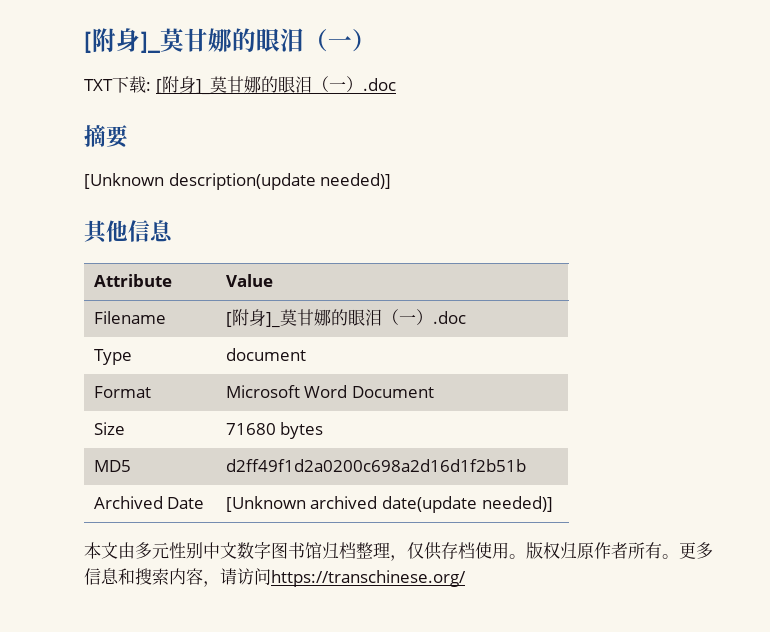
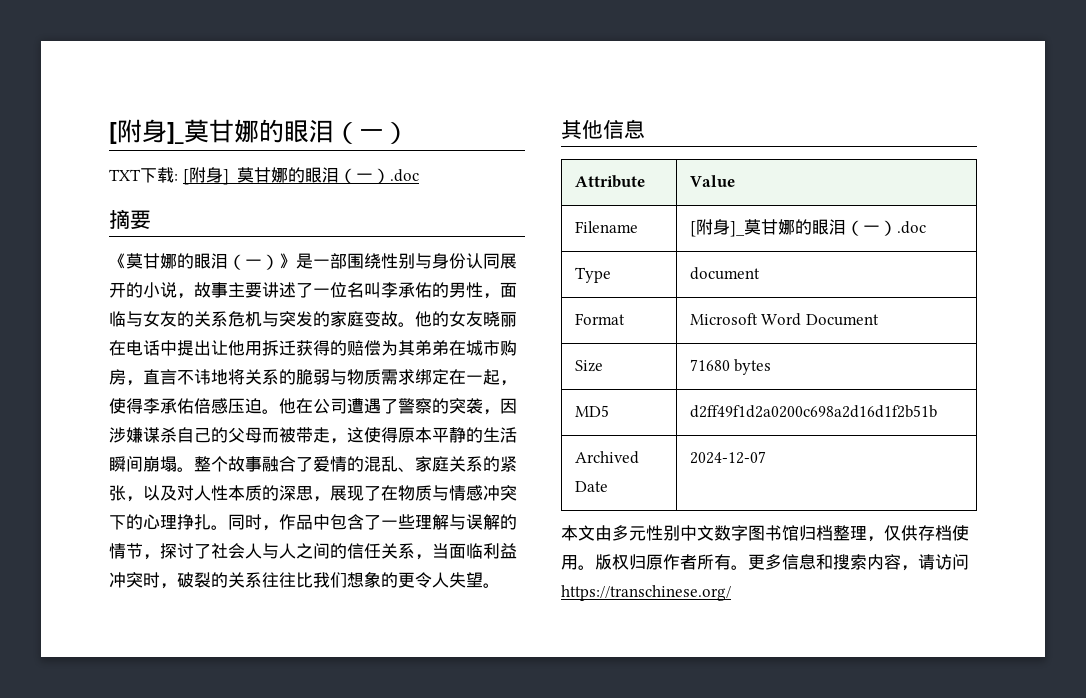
- [Unknown description(update needed)]
+ 《莫甘娜的眼泪（一）》是一部围绕性别与身份认同展开的小说，故事主要讲述了一位名叫李承佑的男性，面临与女友的关系危机与突发的家庭变故。他的女友晓丽在电话中提出让他用拆迁获得的赔偿为其弟弟在城市购房，直言不讳地将关系的脆弱与物质需求绑定在一起，使得李承佑倍感压迫。他在公司遭遇了警察的突袭，因涉嫌谋杀自己的父母而被带走，这使得原本平静的生活瞬间崩塌。整个故事融合了爱情的混乱、家庭关系的紧张，以及对人性本质的深思，展现了在物质与情感冲突下的心理挣扎。同时，作品中包含了一些理解与误解的情节，探讨了社会人与人之间的信任关系，当面临利益冲突时，破裂的关系往往比我们想象的更令人失望。
- Archived Date | [Unknown archived date(update needed)]
+ Archived Date | 2024-12-07

